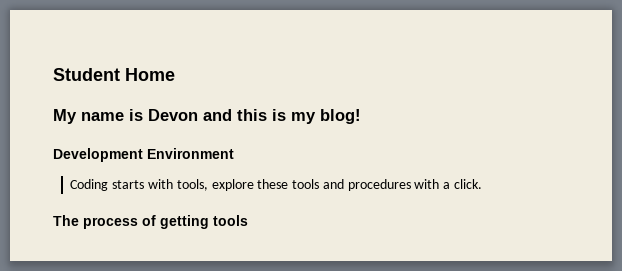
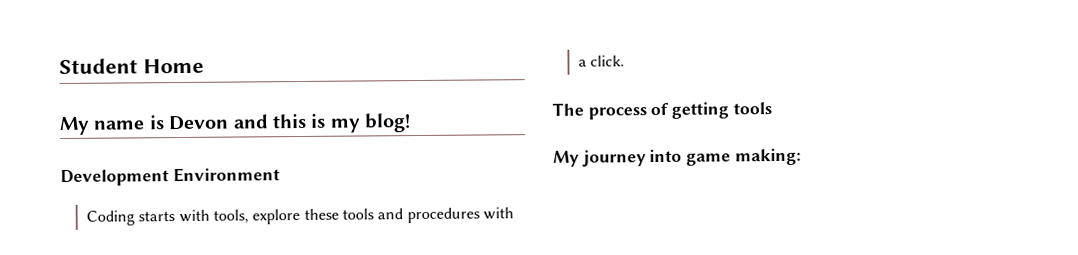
+ My journey into game making:

